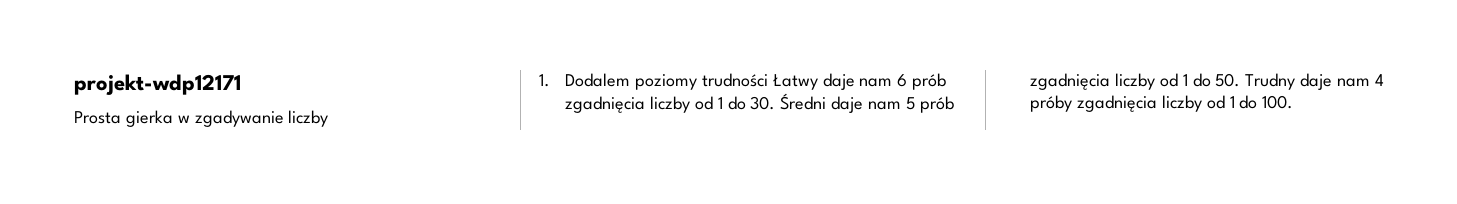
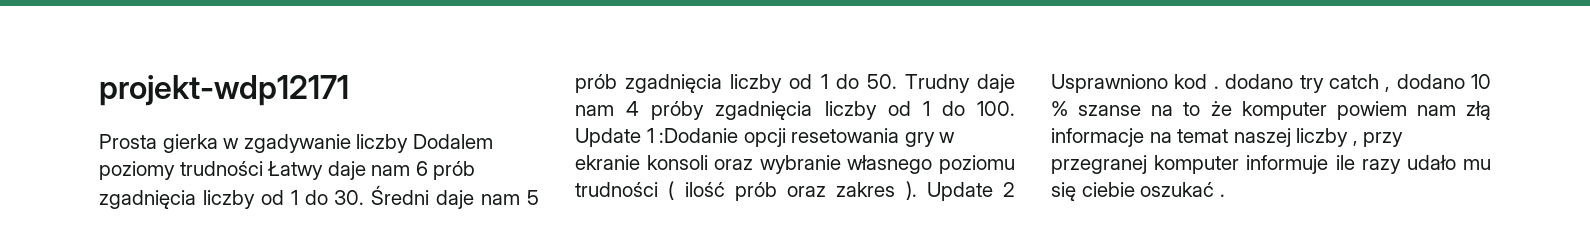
- Prosta gierka w zgadywanie liczby
- 1. Dodalem poziomy trudności Łatwy daje nam 6 prób zgadnięcia liczby od 1 do 30. Średni daje nam 5 prób zgadnięcia liczby od 1 do 50. Trudny daje nam 4 próby zgadnięcia liczby od 1 do 100.
+ Prosta gierka w zgadywanie liczby Dodalem poziomy trudności Łatwy daje nam 6 prób zgadnięcia liczby od 1 do 30. Średni daje nam 5 prób zgadnięcia liczby od 1 do 50. Trudny daje nam 4 próby zgadnięcia liczby od 1 do 100. Update 1 :Dodanie opcji resetowania gry w ekranie konsoli oraz wybranie własnego poziomu trudności ( ilość prób oraz zakres ). Update 2 Usprawniono kod . dodano try catch , dodano 10 % szanse na to że komputer powiem nam złą informacje na temat naszej liczby , przy przegranej komputer informuje ile razy udało mu się ciebie oszukać .

